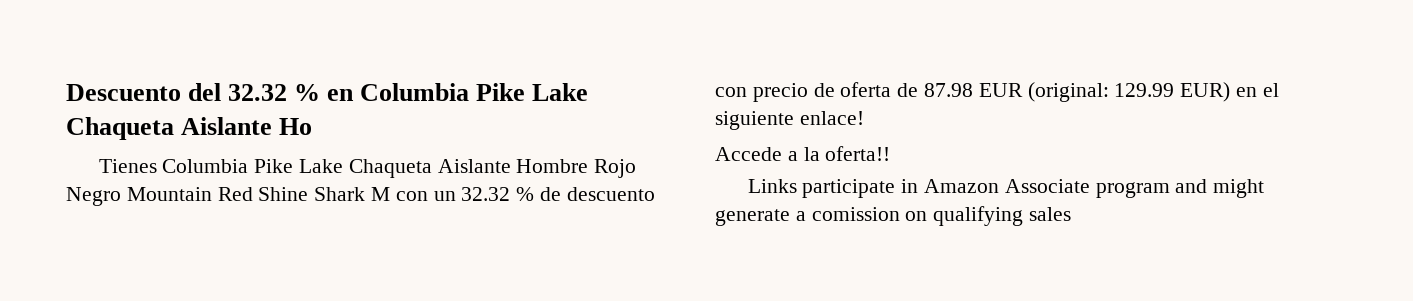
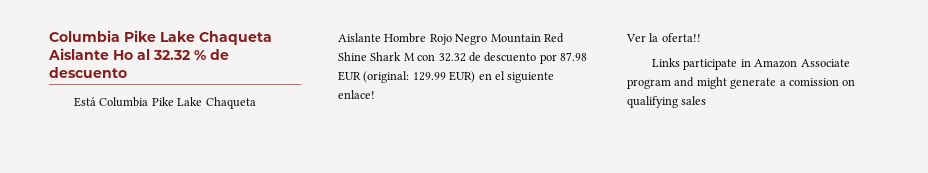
- Descuento del 32.32 % en Columbia Pike Lake Chaqueta Aislante Ho
- Tienes Columbia Pike Lake Chaqueta Aislante Hombre Rojo Negro Mountain Red Shine Shark M con un 32.32 % de descuento con precio de oferta de 87.98 EUR (original: 129.99 EUR) en el siguiente enlace!
+ Columbia Pike Lake Chaqueta Aislante Ho al 32.32 % de descuento
+ Está Columbia Pike Lake Chaqueta Aislante Hombre Rojo Negro Mountain Red Shine Shark M con 32.32 de descuento por 87.98 EUR (original: 129.99 EUR) en el siguiente enlace!
- Accede a la oferta!!
+ Ver la oferta!!

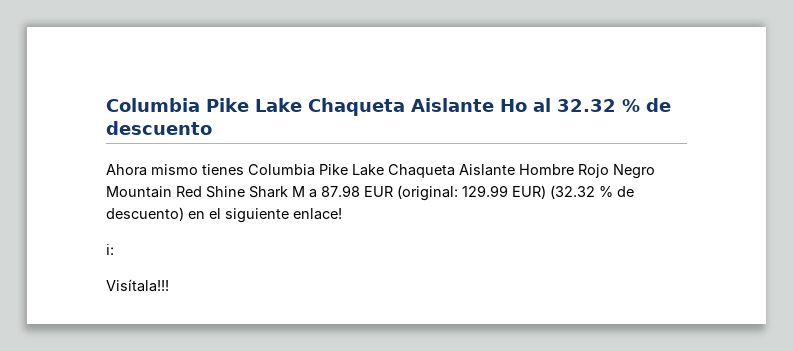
- Está Columbia Pike Lake Chaqueta Aislante Hombre Rojo Negro Mountain Red Shine Shark M con 32.32 de descuento por 87.98 EUR (original: 129.99 EUR) en el siguiente enlace!
+ Ahora mismo tienes Columbia Pike Lake Chaqueta Aislante Hombre Rojo Negro Mountain Red Shine Shark M a 87.98 EUR (original: 129.99 EUR) (32.32 % de descuento) en el siguiente enlace!
- Ver la oferta!!
- Links participate in Amazon Associate program and might generate a comission on qualifying sales
+ ℹ:
+ Visítala!!!

